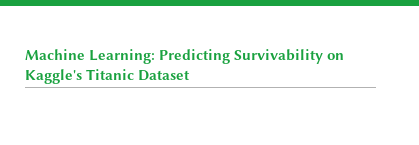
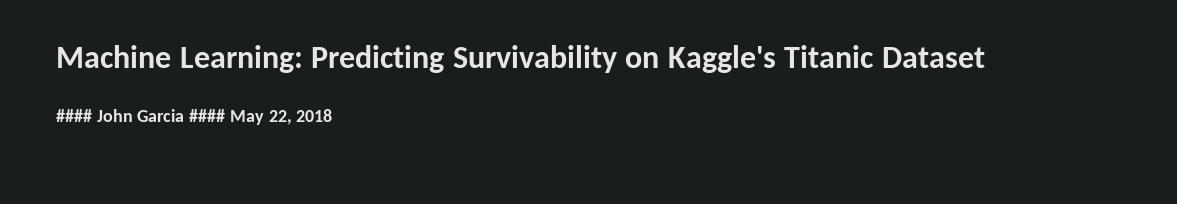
+ #### John Garcia #### May 22, 2018

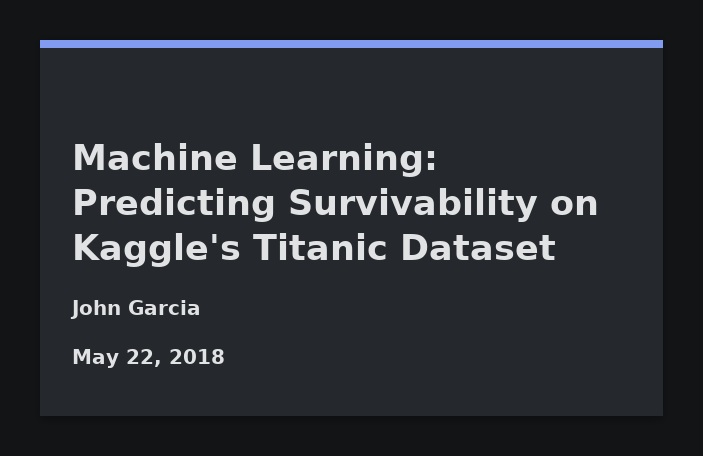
- #### John Garcia #### May 22, 2018
+ John Garcia
+ May 22, 2018

